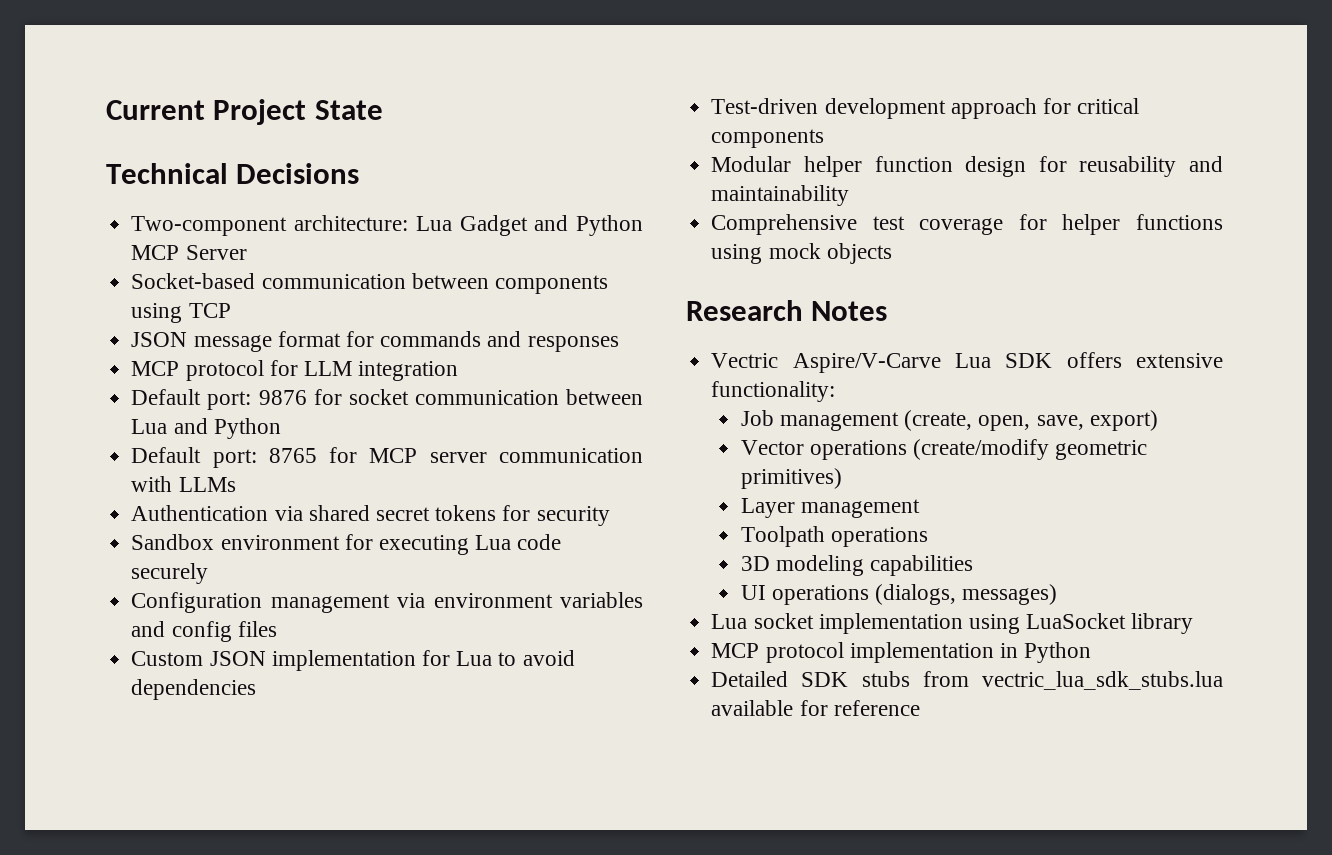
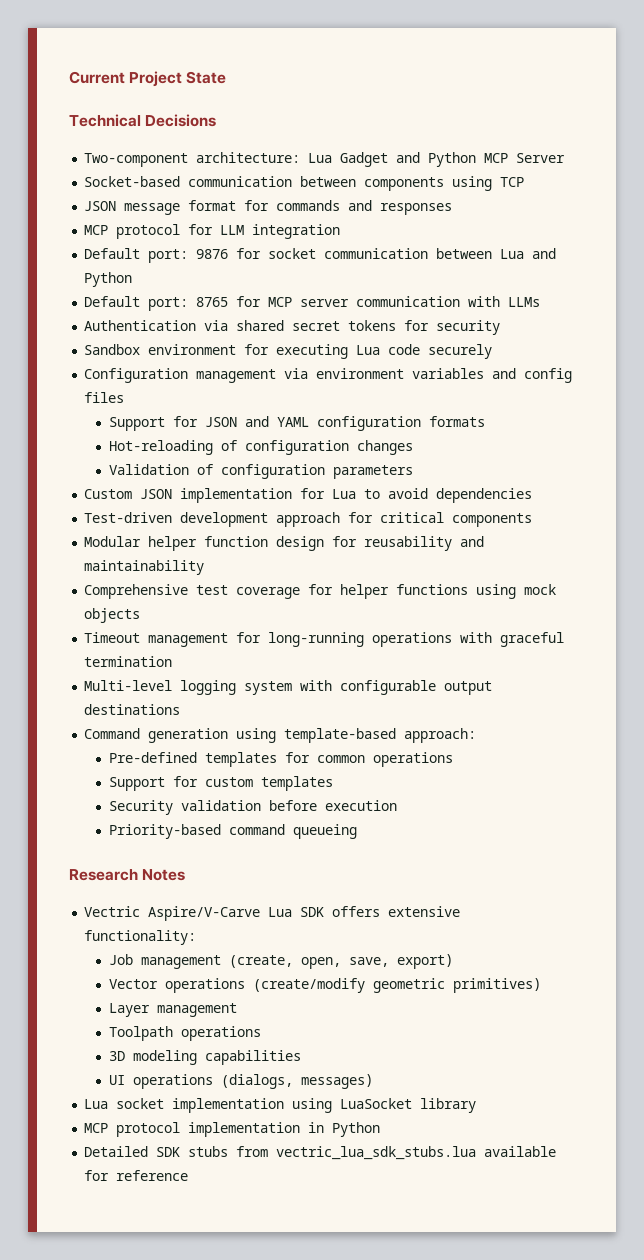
+ Support for JSON and YAML configuration formats
+ Hot-reloading of configuration changes
+ Validation of configuration parameters
+ Timeout management for long-running operations with graceful termination
+ Multi-level logging system with configurable output destinations
+ Command generation using template-based approach:
+ Pre-defined templates for common operations
+ Support for custom templates
+ Security validation before execution
+ Priority-based command queueing

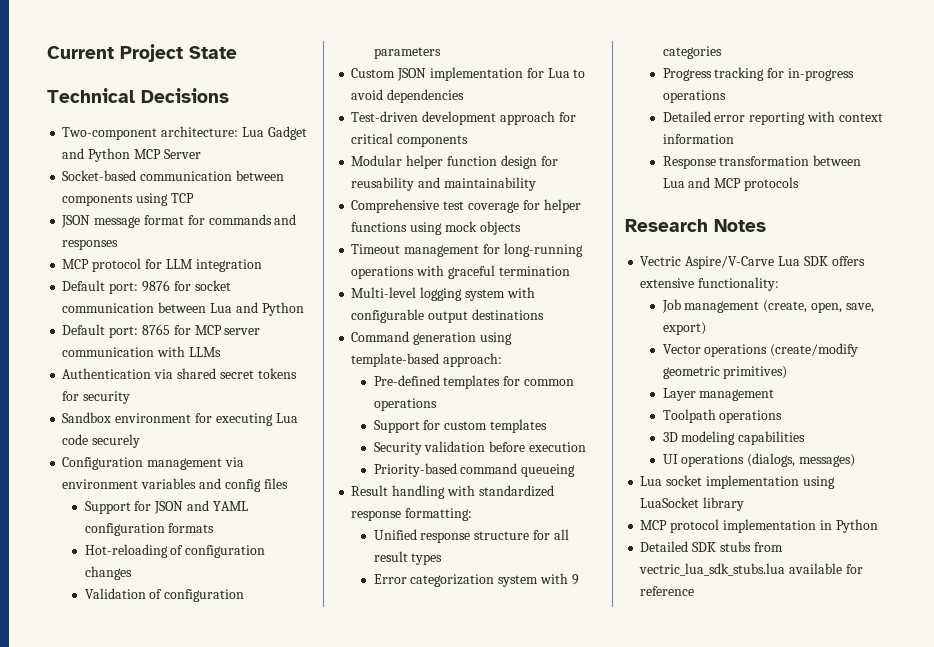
+ Result handling with standardized response formatting:
+ Unified response structure for all result types
+ Error categorization system with 9 categories
+ Progress tracking for in-progress operations
+ Detailed error reporting with context information
+ Response transformation between Lua and MCP protocols

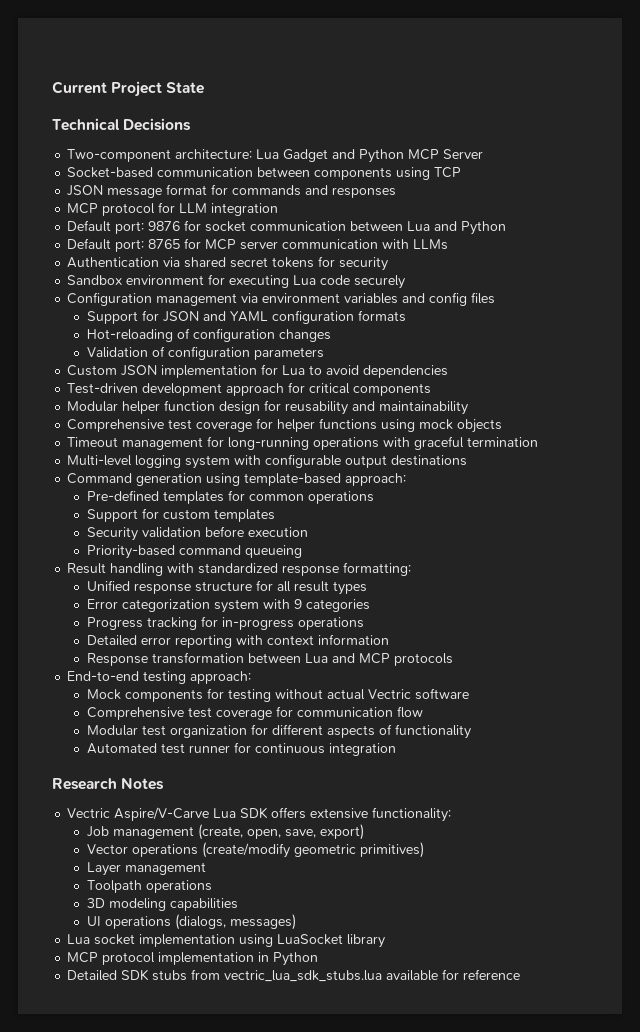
+ End-to-end testing approach:
+ Mock components for testing without actual Vectric software
+ Comprehensive test coverage for communication flow
+ Modular test organization for different aspects of functionality
+ Automated test runner for continuous integration

